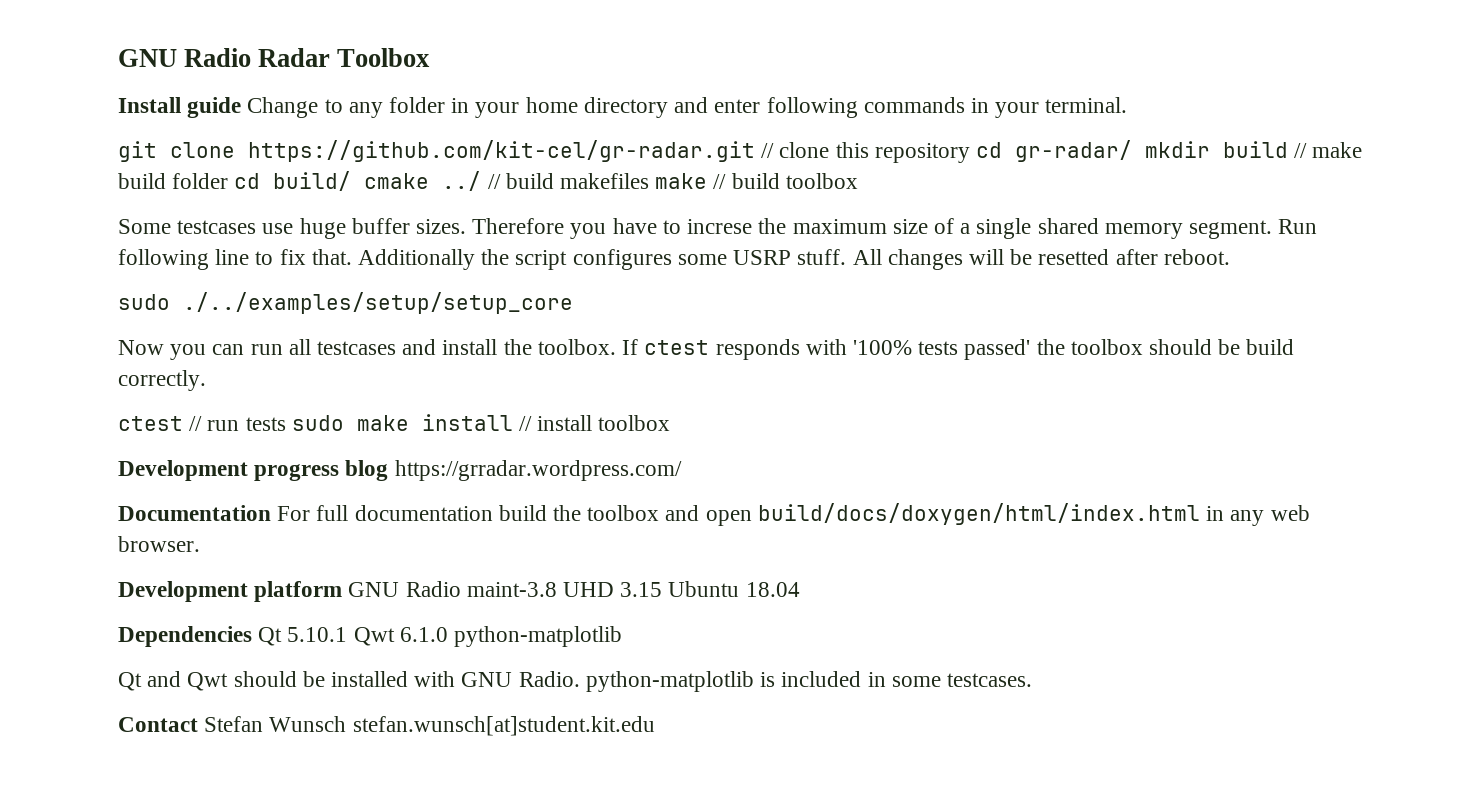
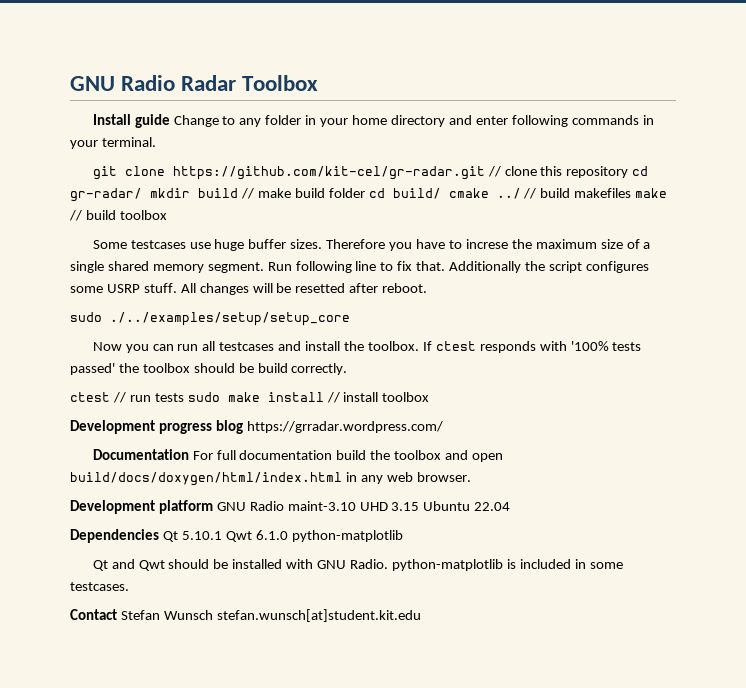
- Development platform GNU Radio maint-3.8 UHD 3.15 Ubuntu 18.04
+ Development platform GNU Radio maint-3.10 UHD 3.15 Ubuntu 22.04

